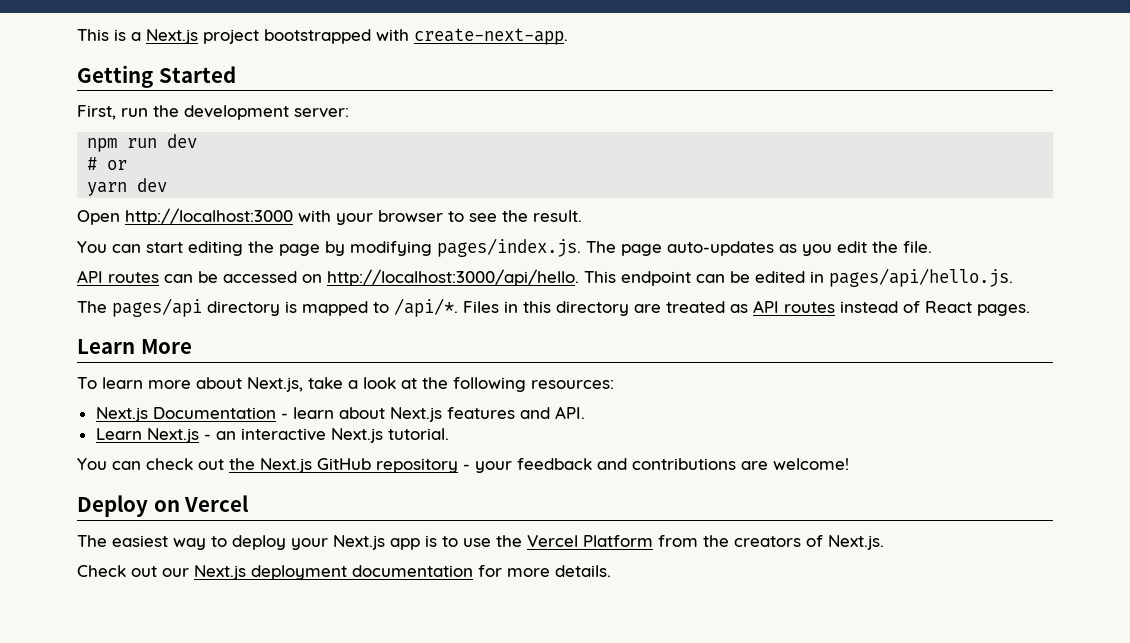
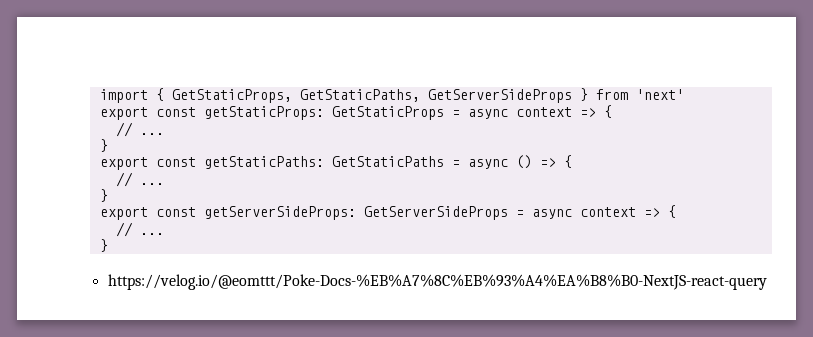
- This is a Next.js project bootstrapped with create-next-app.
- Getting Started
- First, run the development server:
- npm run dev
- # or
- yarn dev
- Open http://localhost:3000 with your browser to see the result.
- You can start editing the page by modifying pages/index.js. The page auto-updates as you edit the file.
- API routes can be accessed on http://localhost:3000/api/hello. This endpoint can be edited in pages/api/hello.js.
- The pages/api directory is mapped to /api/*. Files in this directory are treated as API routes instead of React pages.
- Learn More
- To learn more about Next.js, take a look at the following resources:
- Next.js Documentation - learn about Next.js features and API.
- Learn Next.js - an interactive Next.js tutorial.
- You can check out the Next.js GitHub repository - your feedback and contributions are welcome!
- Deploy on Vercel
- The easiest way to deploy your Next.js app is to use the Vercel Platform from the creators of Next.js.
- Check out our Next.js deployment documentation for more details.
+ import { GetStaticProps, GetStaticPaths, GetServerSideProps } from 'next'
+ export const getStaticProps: GetStaticProps = async context => {
+ // ...
+ }
+ export const getStaticPaths: GetStaticPaths = async () => {
+ // ...
+ }
+ export const getServerSideProps: GetServerSideProps = async context => {
+ // ...
+ }
+ https://velog.io/@eomttt/Poke-Docs-%EB%A7%8C%EB%93%A4%EA%B8%B0-NextJS-react-query

